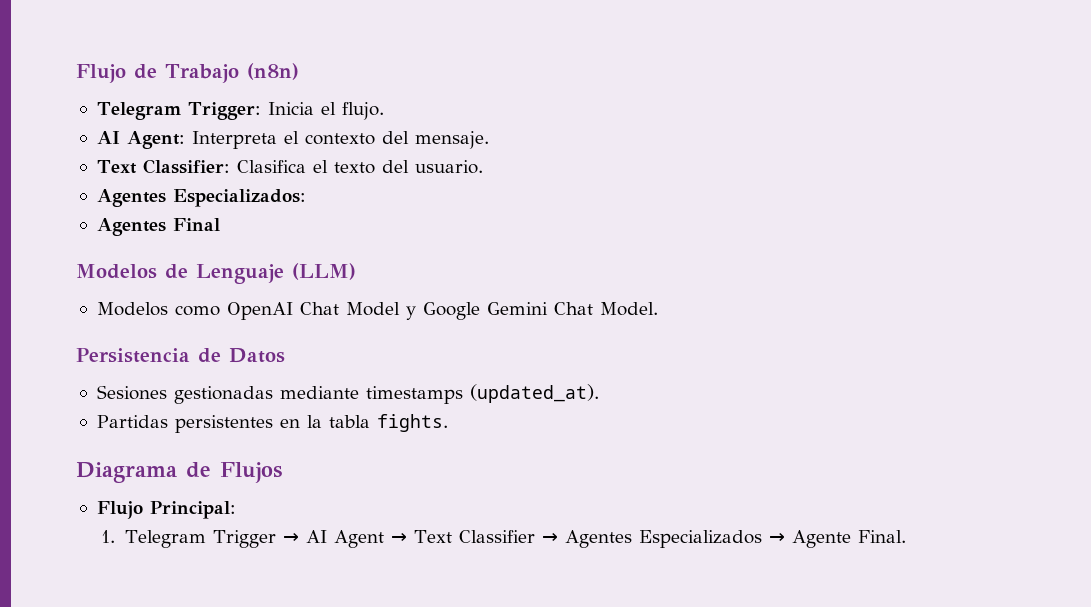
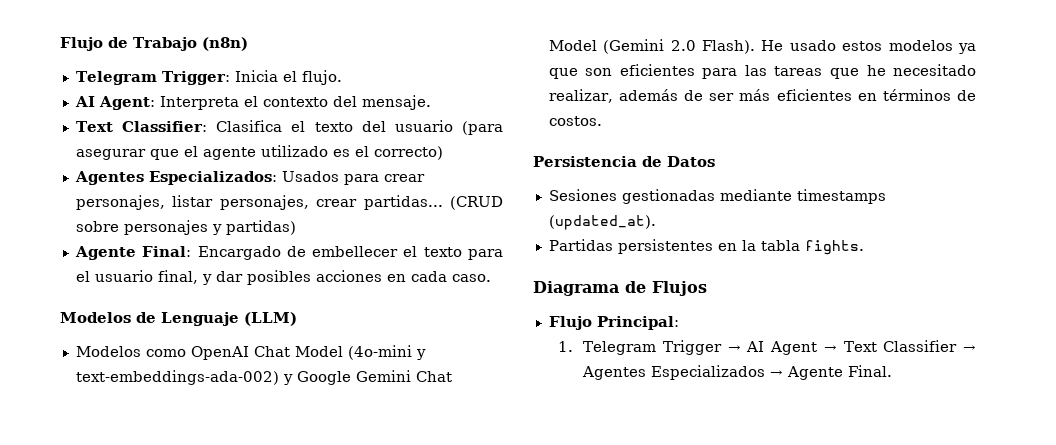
- Text Classifier: Clasifica el texto del usuario.
- Agentes Especializados:
- Agentes Final
+ Text Classifier: Clasifica el texto del usuario (para asegurar que el agente utilizado es el correcto)
+ Agentes Especializados: Usados para crear personajes, listar personajes, crear partidas... (CRUD sobre personajes y partidas)
+ Agente Final: Encargado de embellecer el texto para el usuario final, y dar posibles acciones en cada caso.
- Modelos como OpenAI Chat Model y Google Gemini Chat Model.
+ Modelos como OpenAI Chat Model (4o-mini y text-embeddings-ada-002) y Google Gemini Chat Model (Gemini 2.0 Flash). He usado estos modelos ya que son eficientes para las tareas que he necesitado realizar, además de ser más eficientes en términos de costos.

